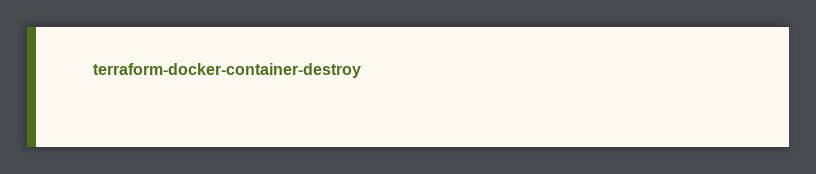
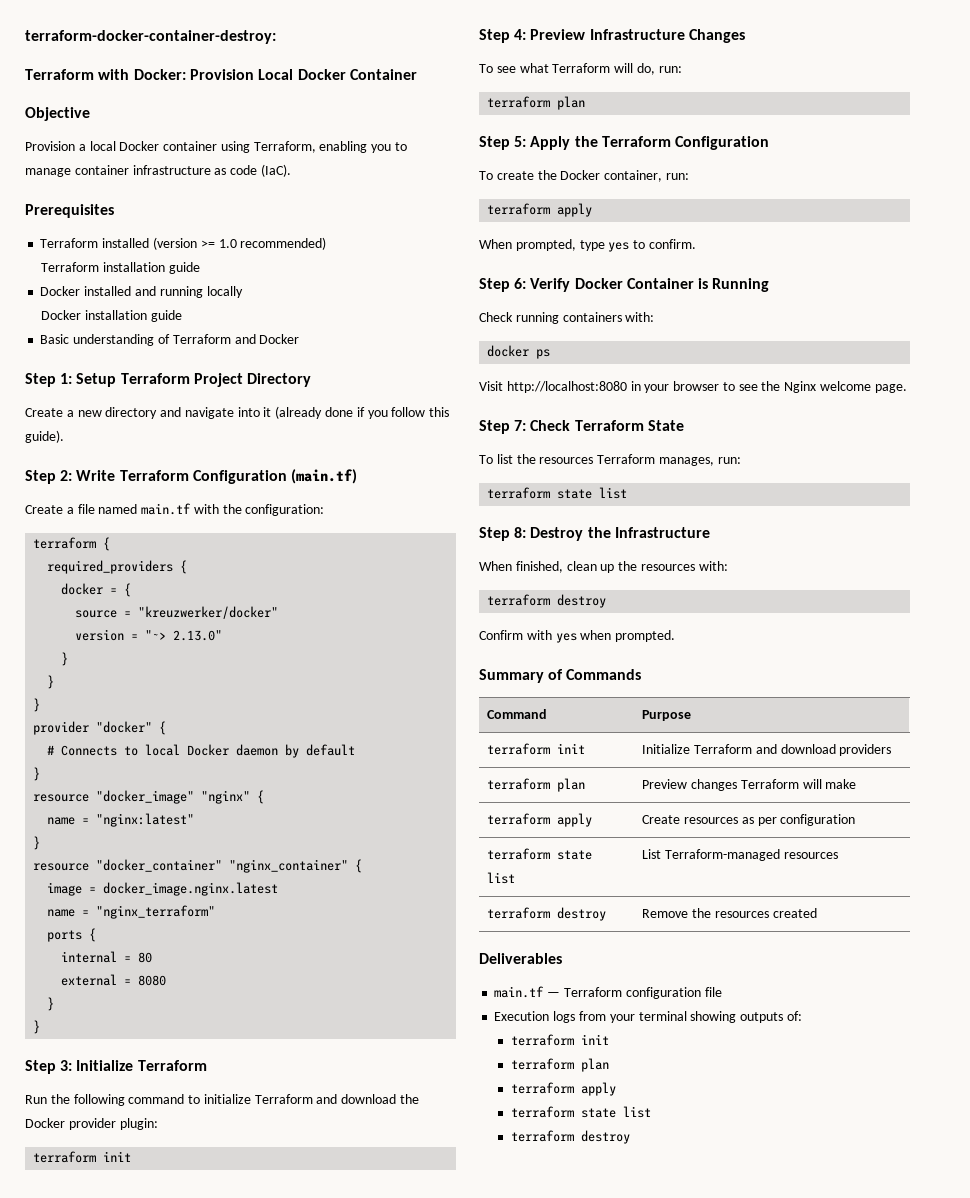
- terraform-docker-container-destroy
+ terraform-docker-container-destroy:
+ Terraform with Docker: Provision Local Docker Container
+ Objective
+ Provision a local Docker container using Terraform, enabling you to manage container infrastructure as code (IaC).
+ Prerequisites
+ Terraform installed (version >= 1.0 recommended)
+ Terraform installation guide
+ Docker installed and running locally
+ Docker installation guide
+ Basic understanding of Terraform and Docker
+ Step 1: Setup Terraform Project Directory
+ Create a new directory and navigate into it (already done if you follow this guide).
+ Step 2: Write Terraform Configuration (main.tf)
+ Create a file named main.tf with the configuration:
+ terraform {
+ required_providers {
+ docker = {
+ source = "kreuzwerker/docker"
+ version = "~> 2.13.0"
+ }
+ }
+ }
+ provider "docker" {
+ # Connects to local Docker daemon by default
+ }
+ resource "docker_image" "nginx" {
+ name = "nginx:latest"
+ }
+ resource "docker_container" "nginx_container" {
+ image = docker_image.nginx.latest
+ name = "nginx_terraform"
+ ports {
+ internal = 80
+ external = 8080
+ }
+ }
+ Step 3: Initialize Terraform
+ Run the following command to initialize Terraform and download the Docker provider plugin:
+ terraform init
+ Step 4: Preview Infrastructure Changes
+ To see what Terraform will do, run:
+ terraform plan
+ Step 5: Apply the Terraform Configuration
+ To create the Docker container, run:
+ terraform apply
+ When prompted, type yes to confirm.
+ Step 6: Verify Docker Container is Running
+ Check running containers with:
+ docker ps
+ Visit http://localhost:8080 in your browser to see the Nginx welcome page.
+ Step 7: Check Terraform State
+ To list the resources Terraform manages, run:
+ terraform state list
+ Step 8: Destroy the Infrastructure
+ When finished, clean up the resources with:
+ terraform destroy
+ Confirm with yes when prompted.
+ Summary of Commands
+ Command | Purpose
+ terraform init | Initialize Terraform and download providers
+ terraform plan | Preview changes Terraform will make
+ terraform apply | Create resources as per configuration
+ terraform state list | List Terraform-managed resources
+ terraform destroy | Remove the resources created
+ Deliverables
+ main.tf — Terraform configuration file
+ Execution logs from your terminal showing outputs of:
+ terraform init
+ terraform plan
+ terraform apply
+ terraform state list
+ terraform destroy

